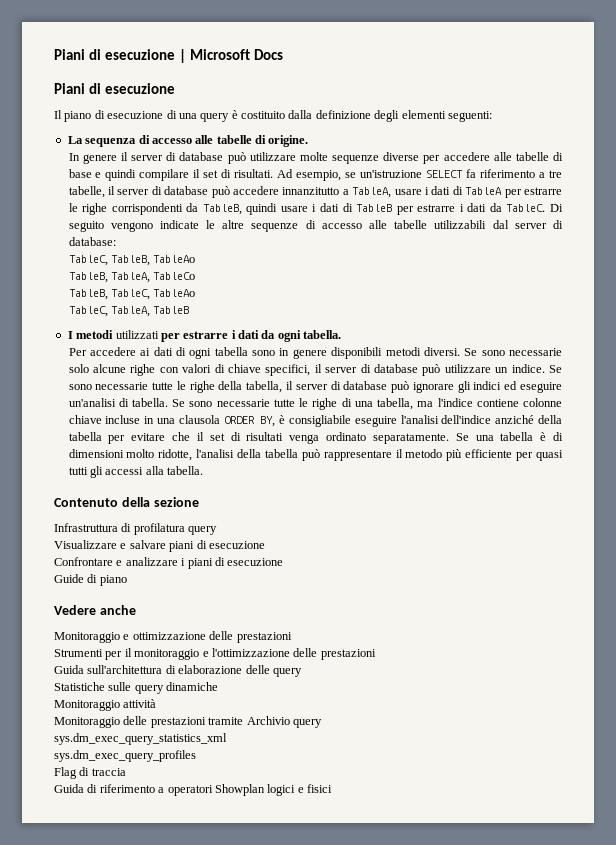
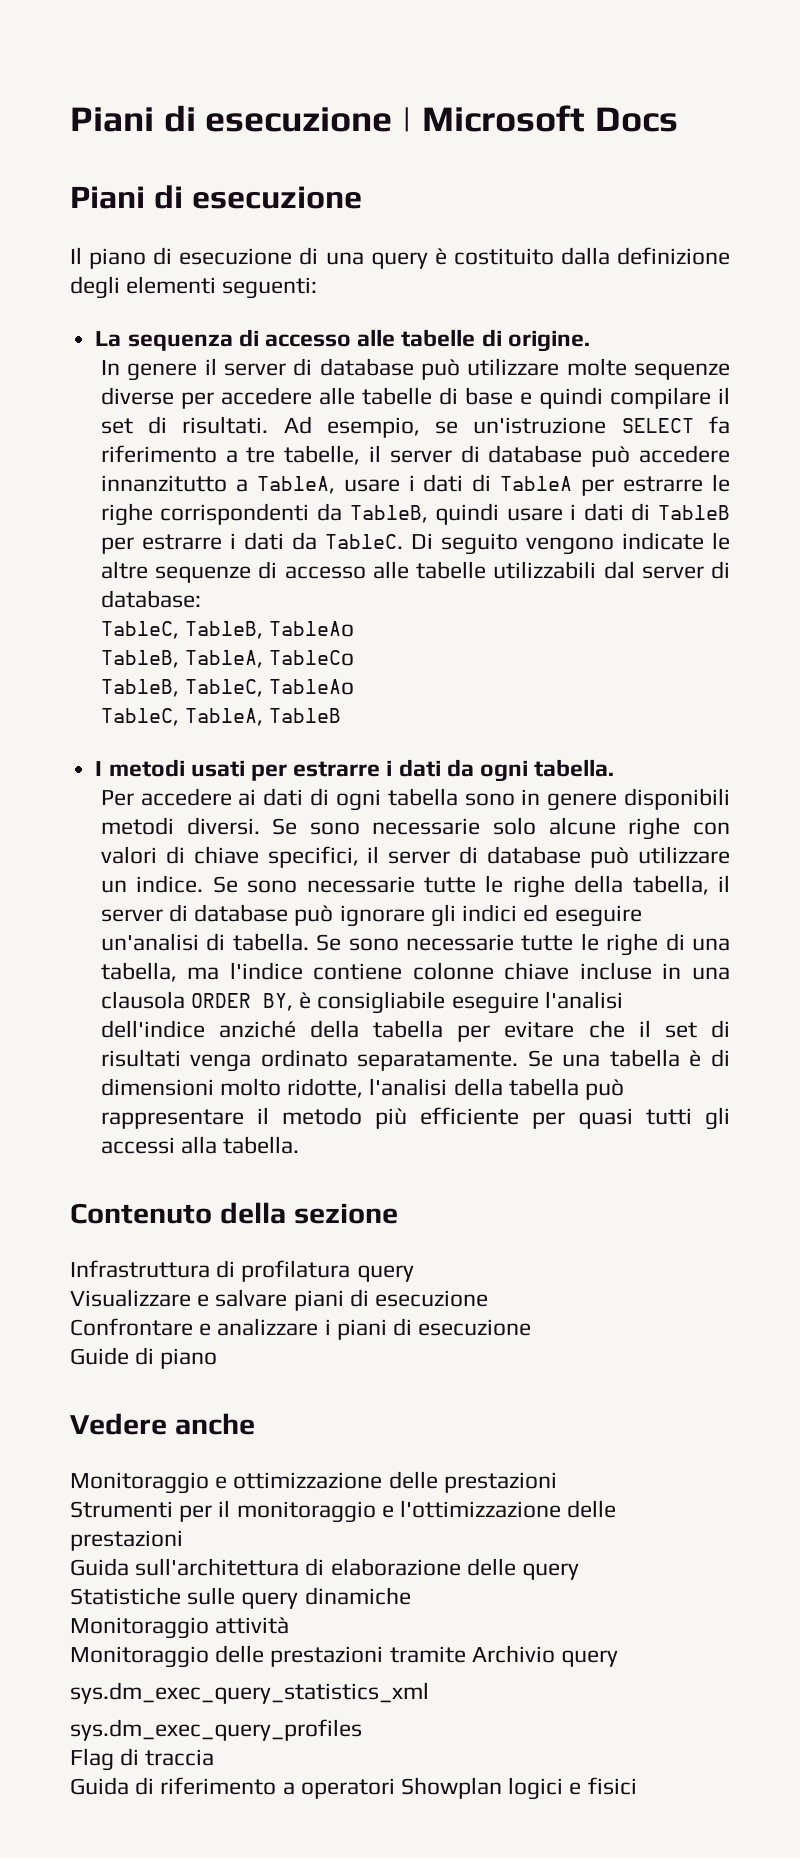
- I metodi utilizzati per estrarre i dati da ogni tabella.
+ I metodi usati per estrarre i dati da ogni tabella.

